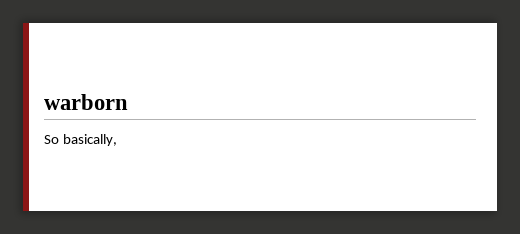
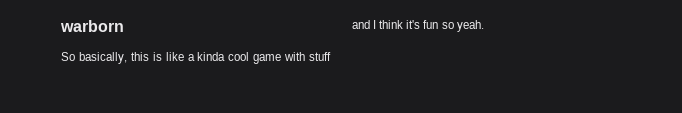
- So basically,
+ So basically, this is like a kinda cool game with stuff and I think it's fun so yeah.

